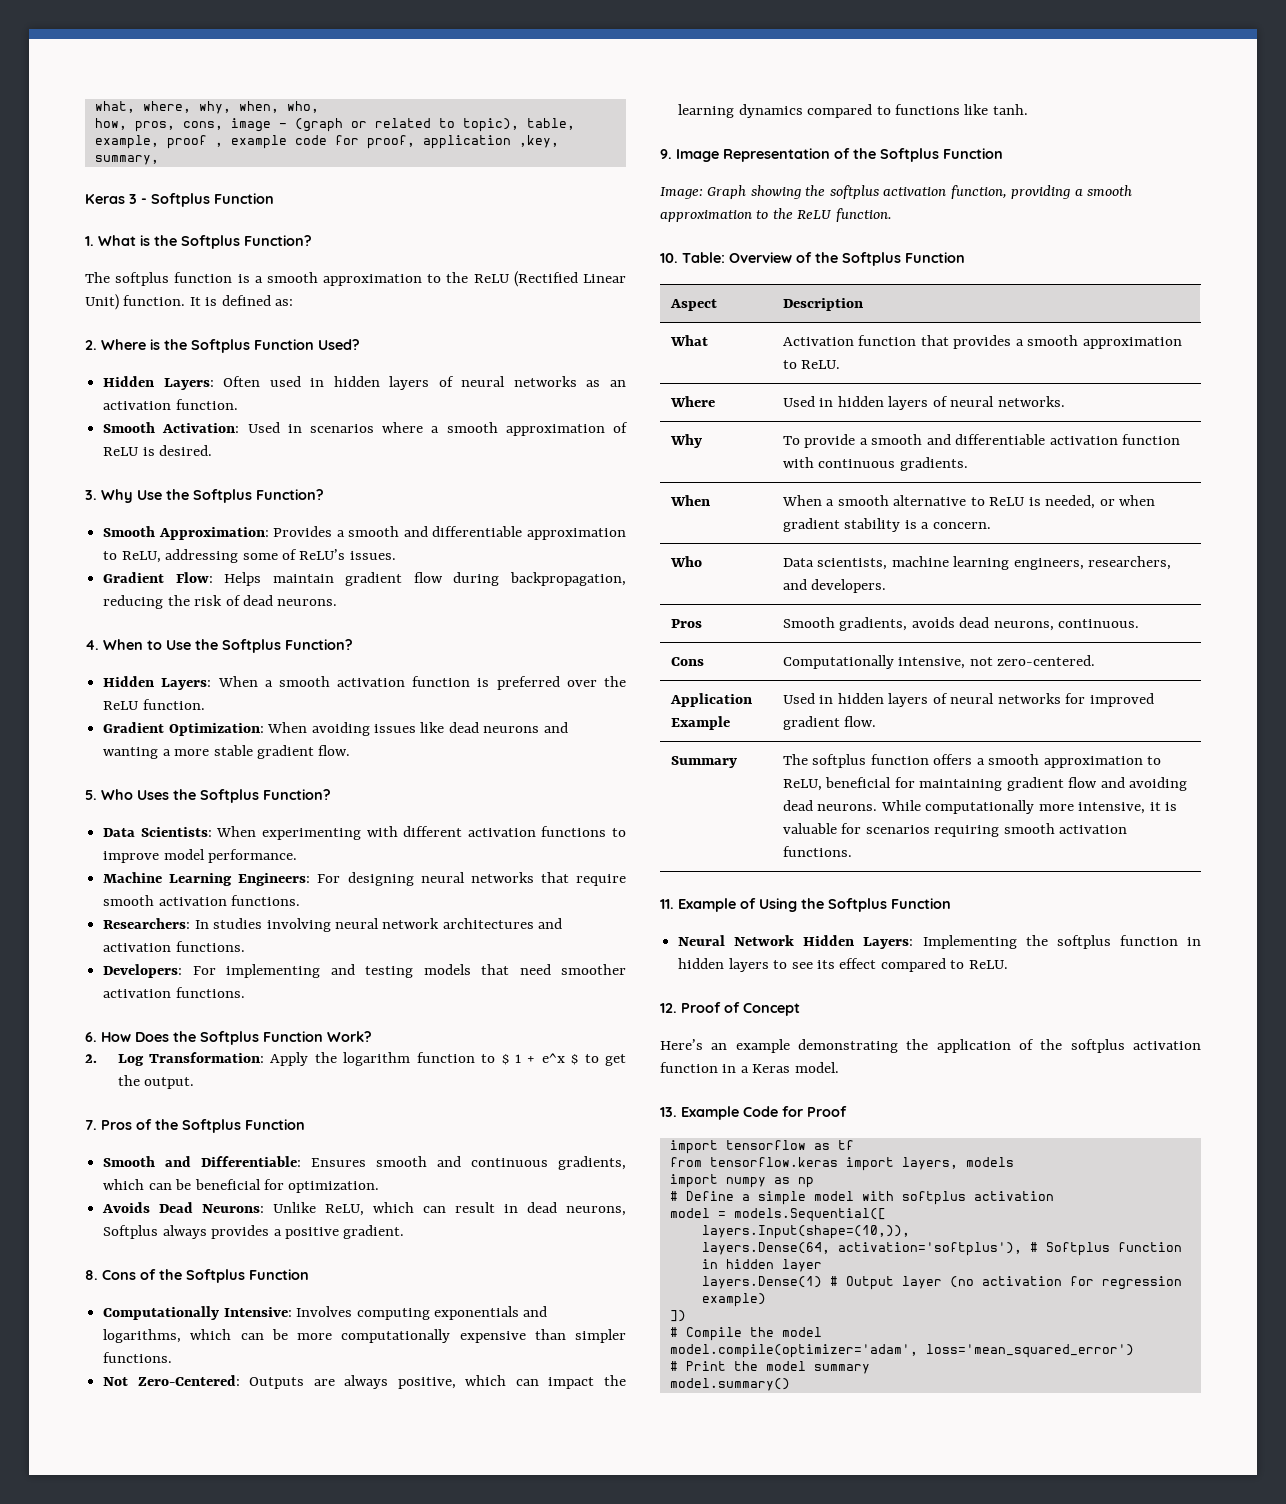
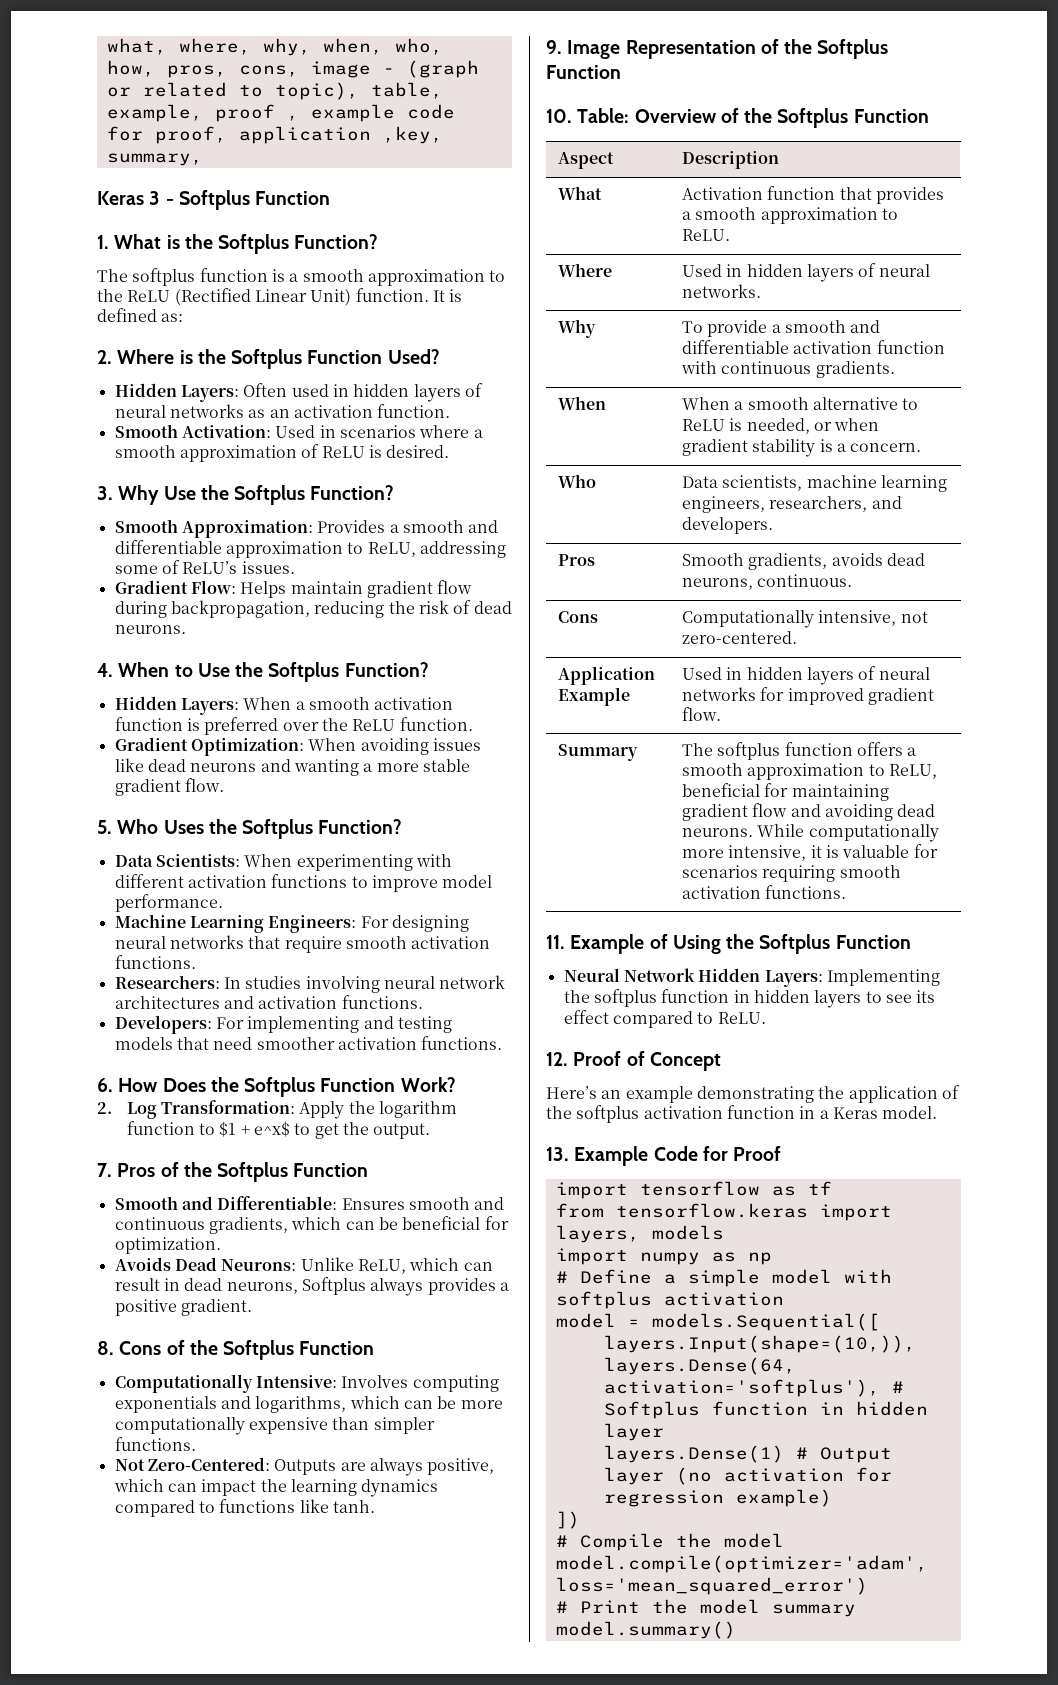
- 2. Log Transformation: Apply the logarithm function to $ 1 + e^x $ to get the output.
+ 2. Log Transformation: Apply the logarithm function to $1 + e^x$ to get the output.
- Image: Graph showing the softplus activation function, providing a smooth approximation to the ReLU function.

